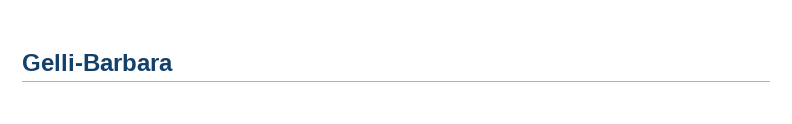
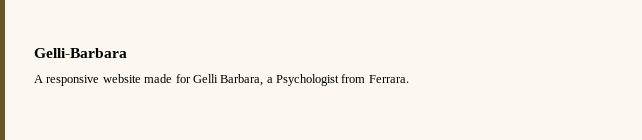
+ A responsive website made for Gelli Barbara, a Psychologist from Ferrara.

